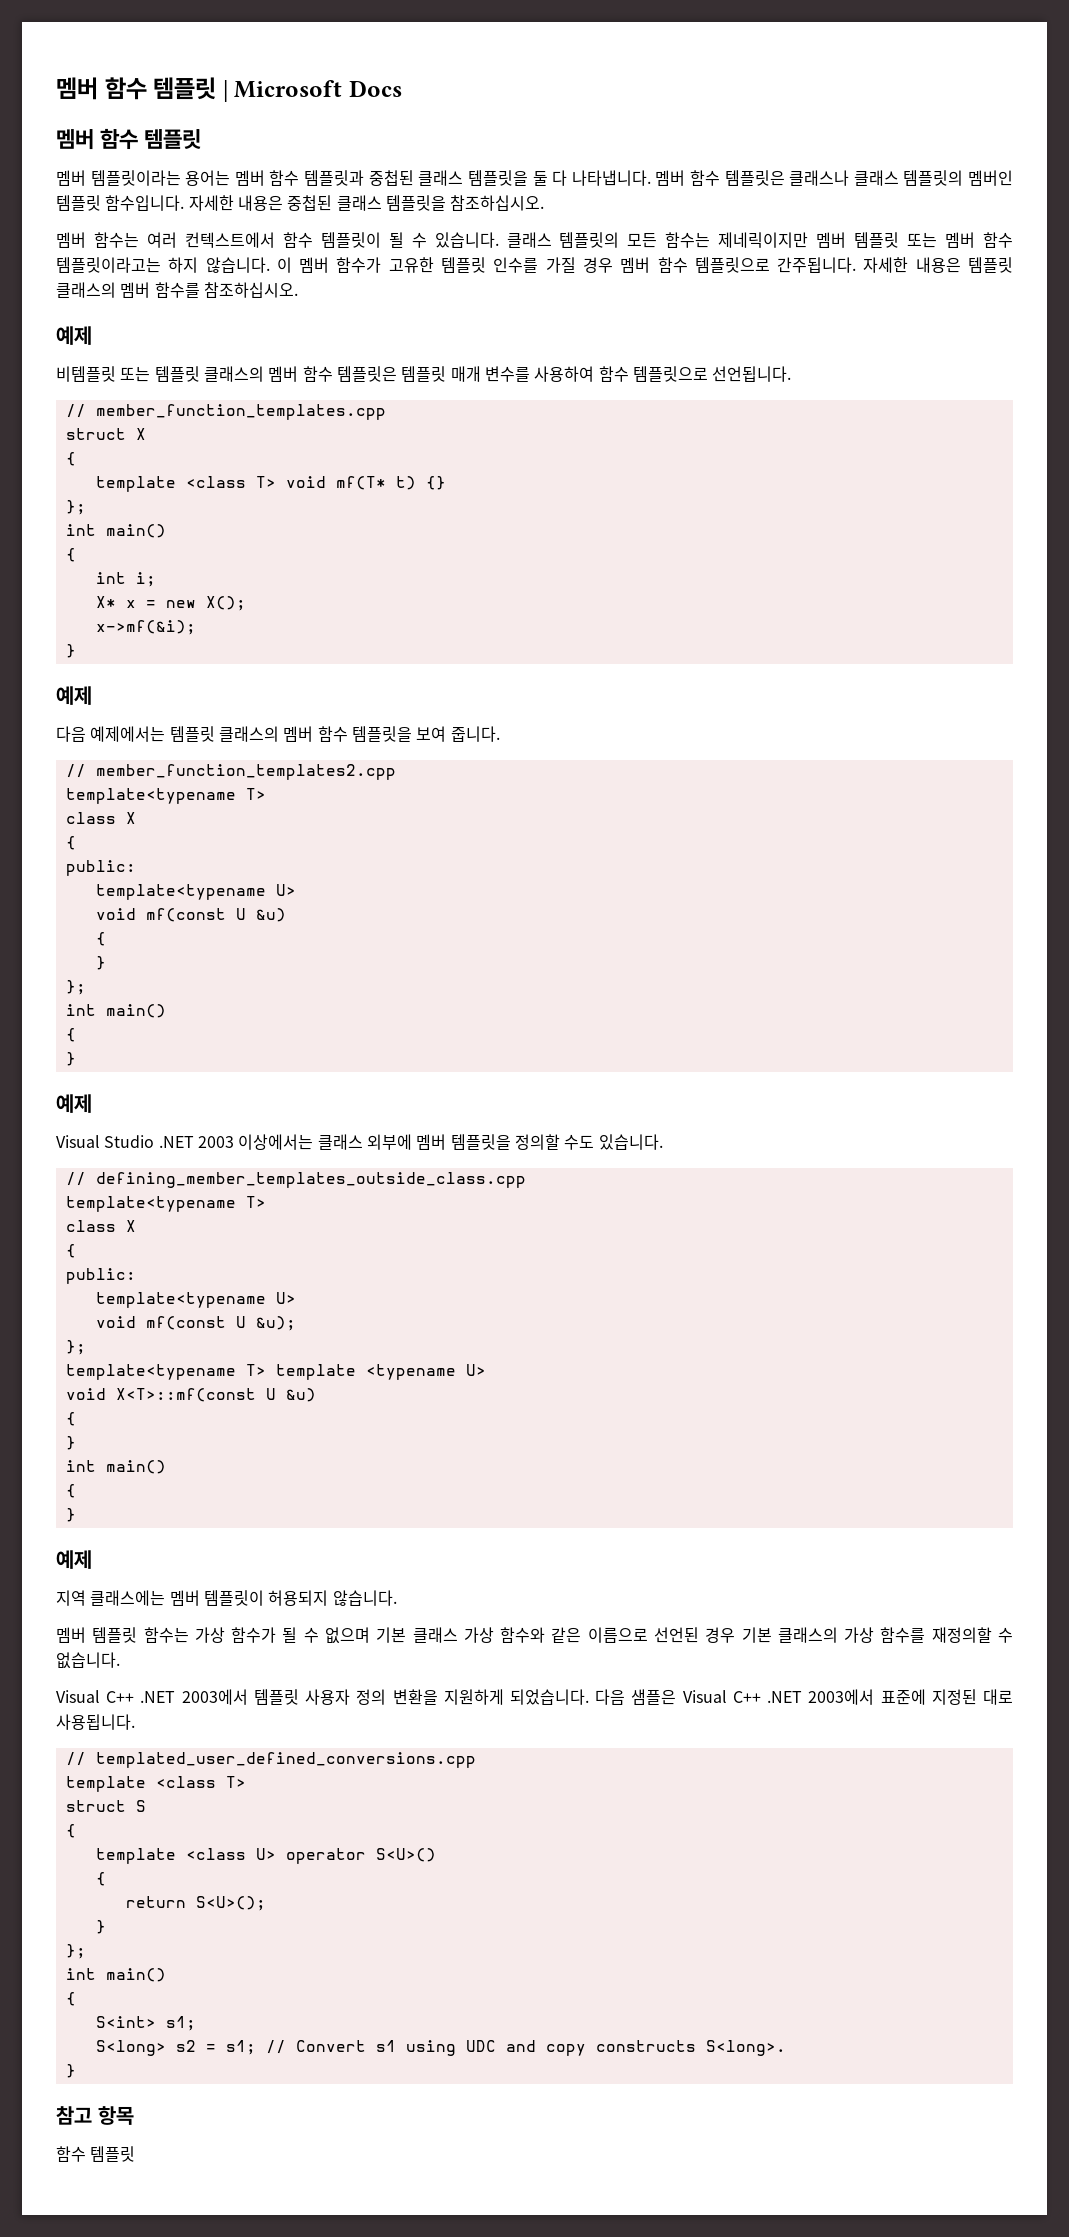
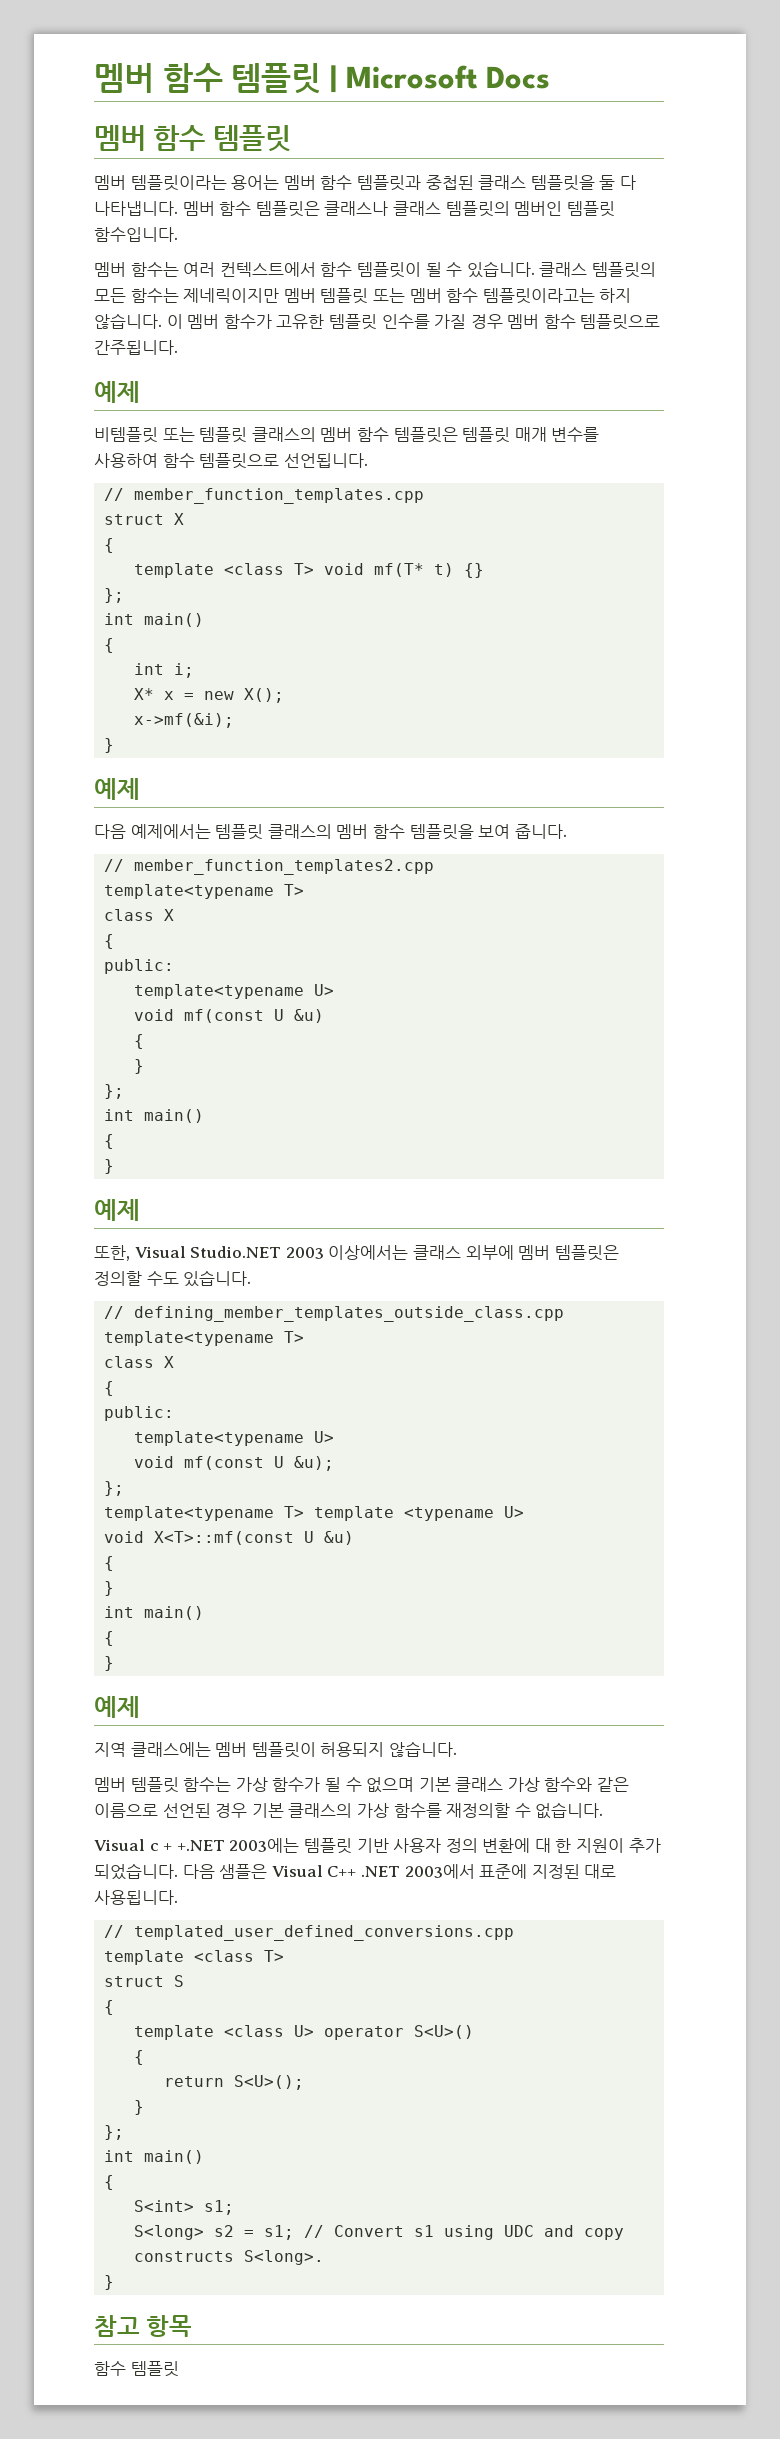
- 자세한 내용은 중첩된 클래스 템플릿을 참조하십시오.
- 자세한 내용은 템플릿 클래스의 멤버 함수를 참조하십시오.
- Visual Studio .NET 2003 이상에서는 클래스 외부에 멤버 템플릿을 정의할 수도 있습니다.
+ 또한, Visual Studio.NET 2003 이상에서는 클래스 외부에 멤버 템플릿은 정의할 수도 있습니다.
- Visual C++ .NET 2003에서 템플릿 사용자 정의 변환을 지원하게 되었습니다.
+ Visual c + +.NET 2003에는 템플릿 기반 사용자 정의 변환에 대 한 지원이 추가 되었습니다.

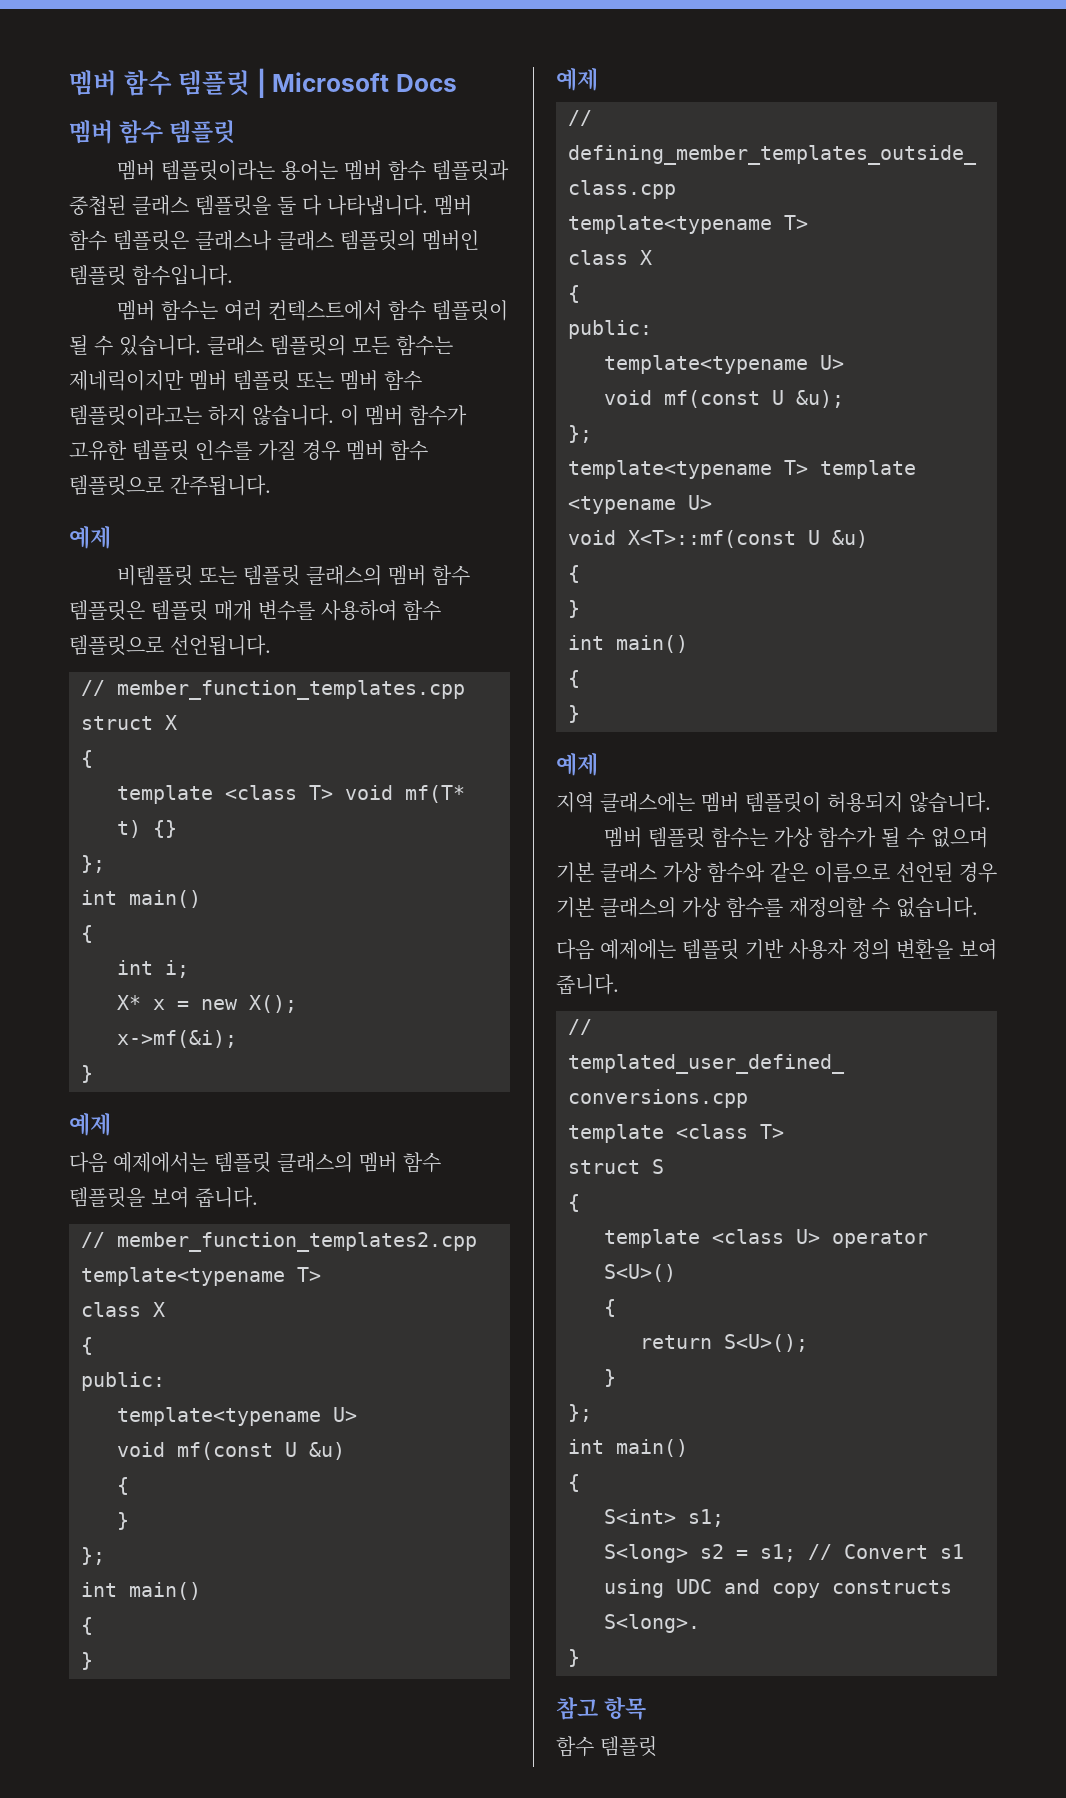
- 또한, Visual Studio.NET 2003 이상에서는 클래스 외부에 멤버 템플릿은 정의할 수도 있습니다.
- Visual c + +.NET 2003에는 템플릿 기반 사용자 정의 변환에 대 한 지원이 추가 되었습니다. 다음 샘플은 Visual C++ .NET 2003에서 표준에 지정된 대로 사용됩니다.
+ 다음 예제에는 템플릿 기반 사용자 정의 변환을 보여 줍니다.

